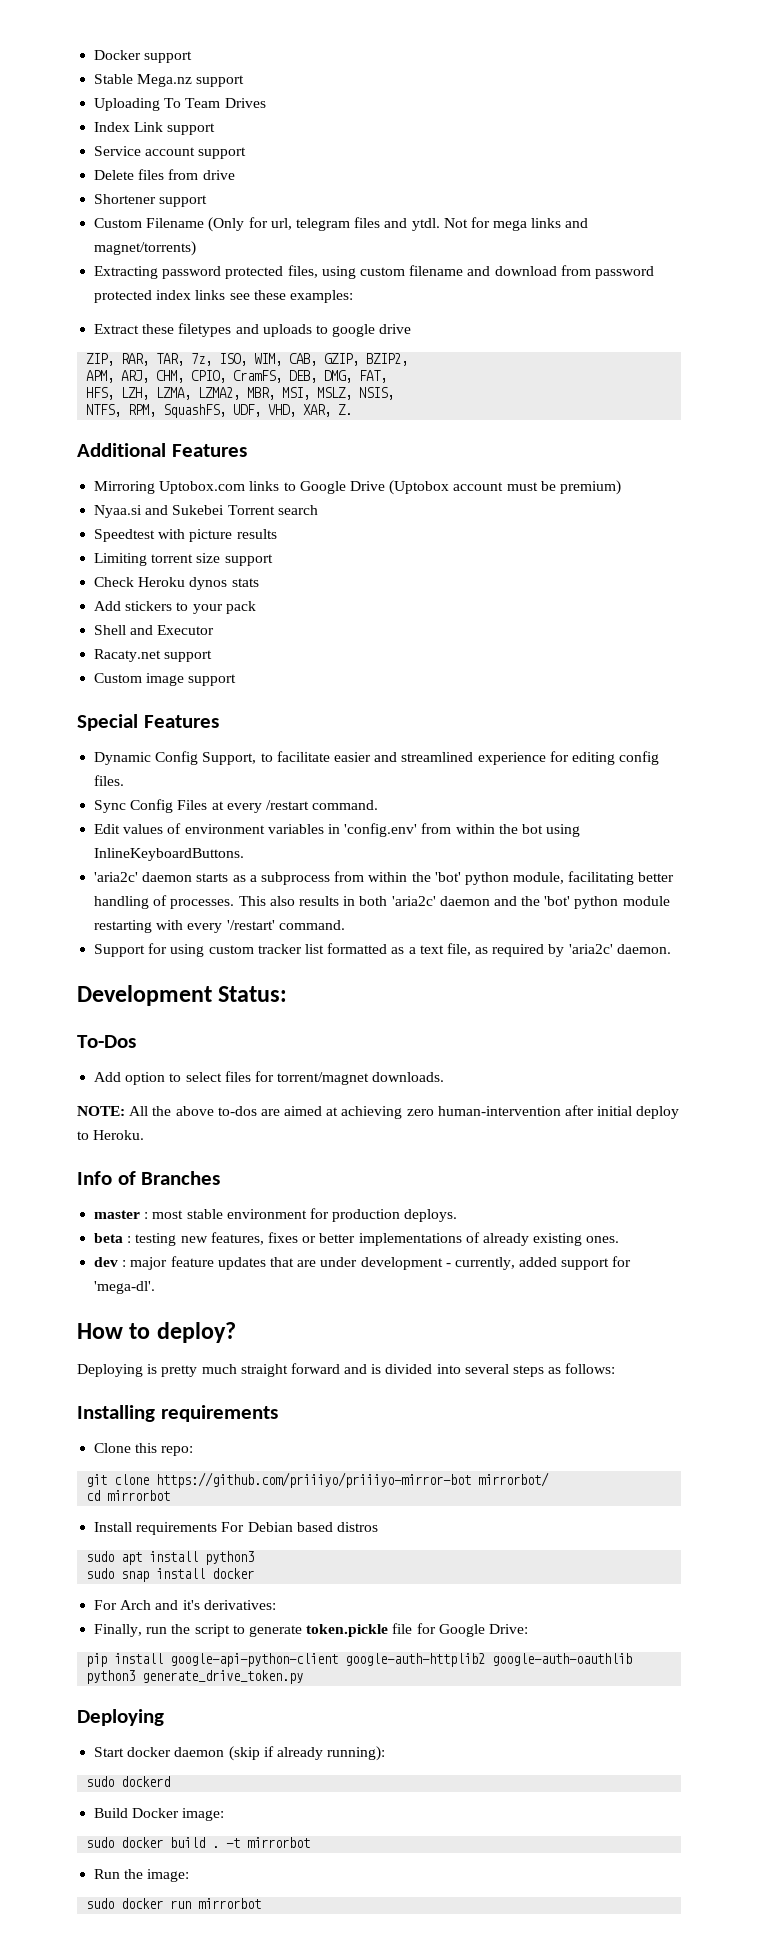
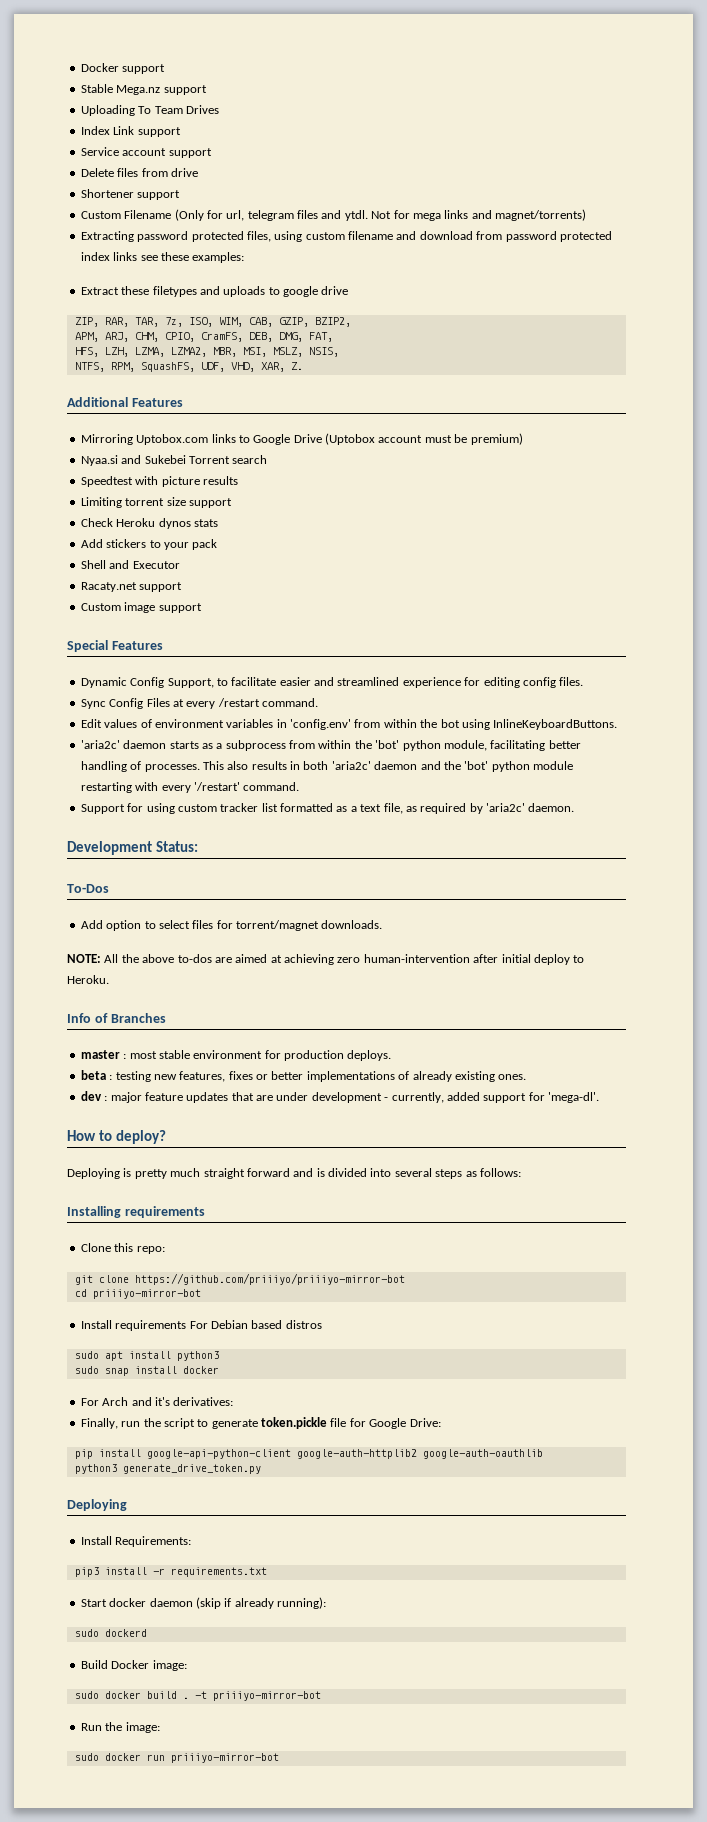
- git clone https://github.com/priiiyo/priiiyo-mirror-bot mirrorbot/
+ git clone https://github.com/priiiyo/priiiyo-mirror-bot
- cd mirrorbot
+ cd priiiyo-mirror-bot
+ Install Requirements:
+ pip3 install -r requirements.txt
- -t mirrorbot
+ -t priiiyo-mirror-bot
- sudo docker run mirrorbot
+ sudo docker run priiiyo-mirror-bot

